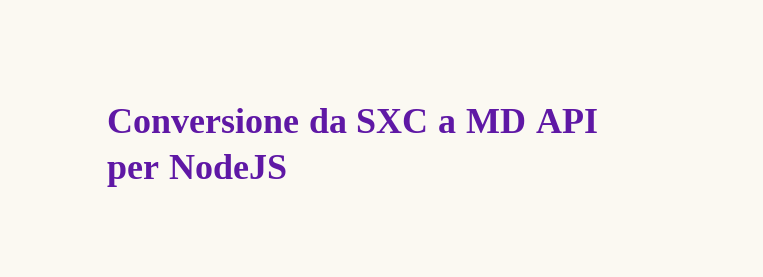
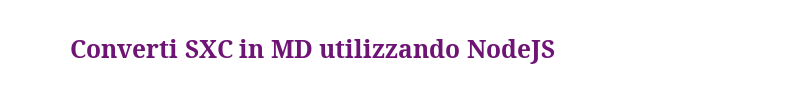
- Conversione da SXC a MD API per NodeJS
+ Converti SXC in MD utilizzando NodeJS

